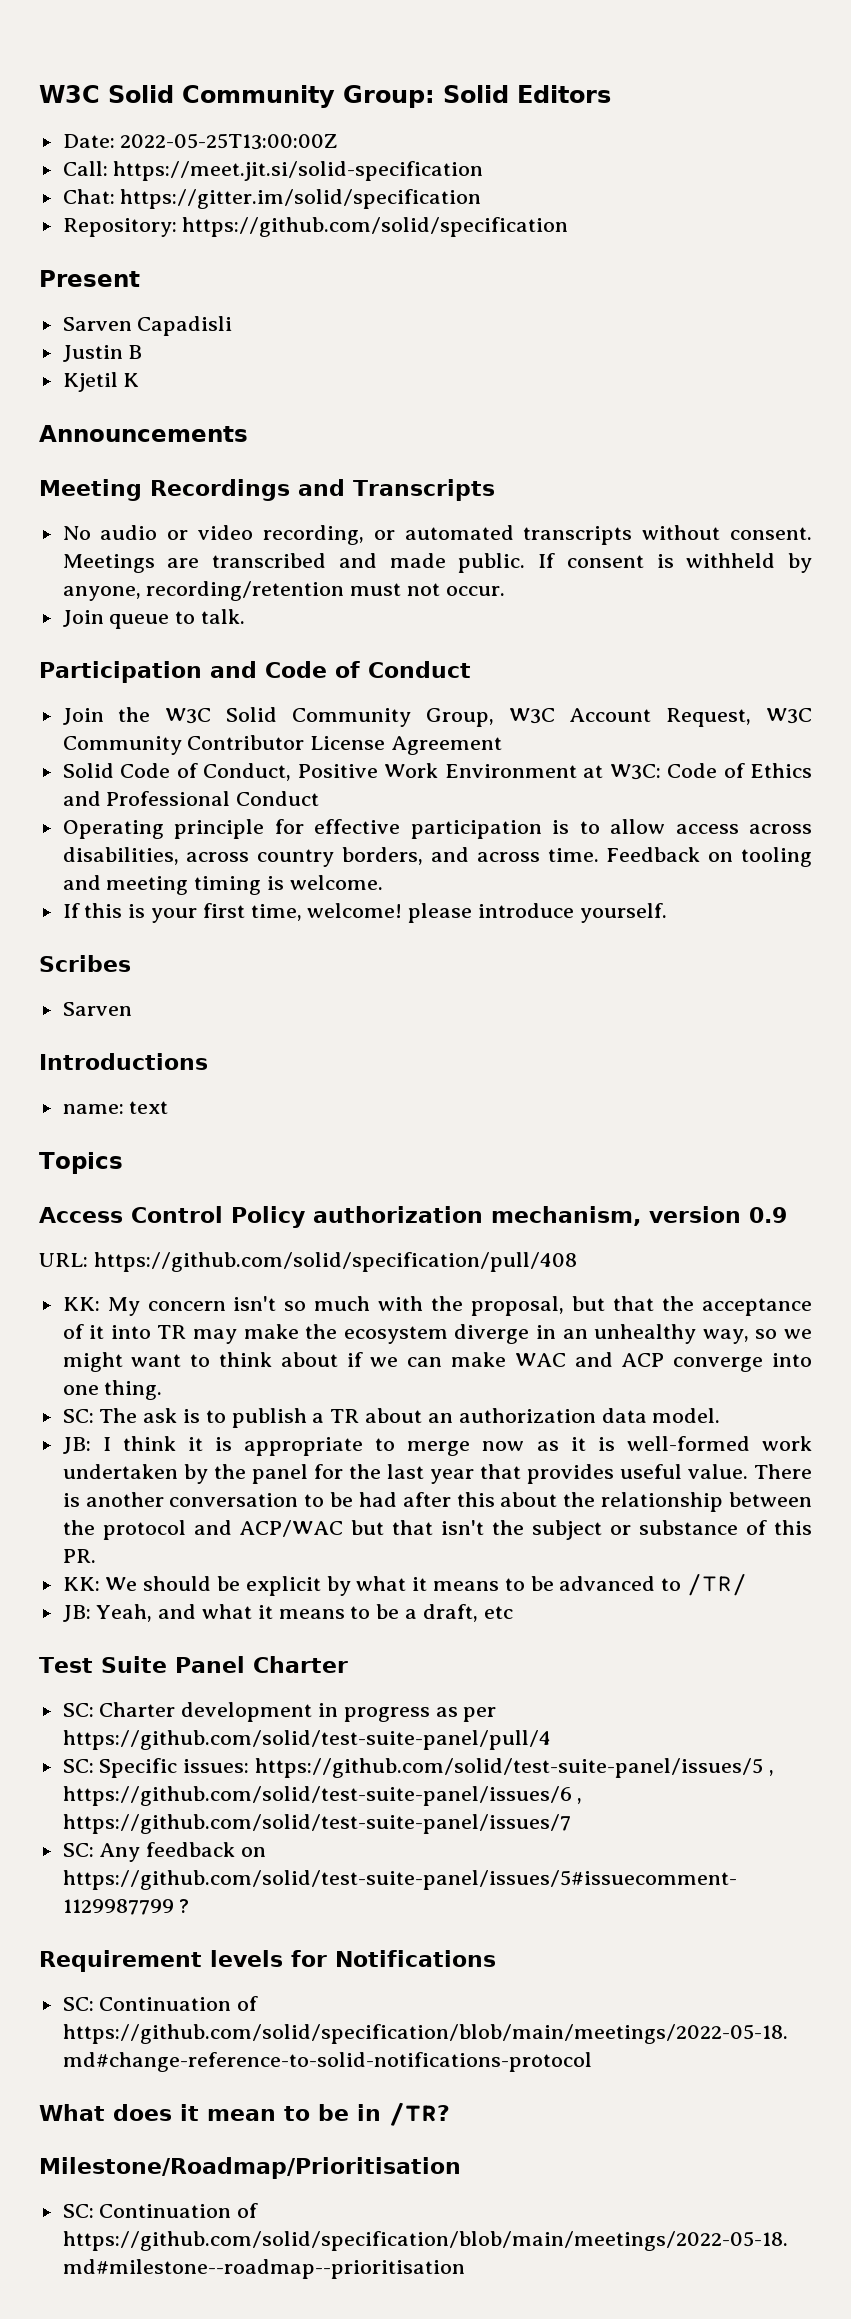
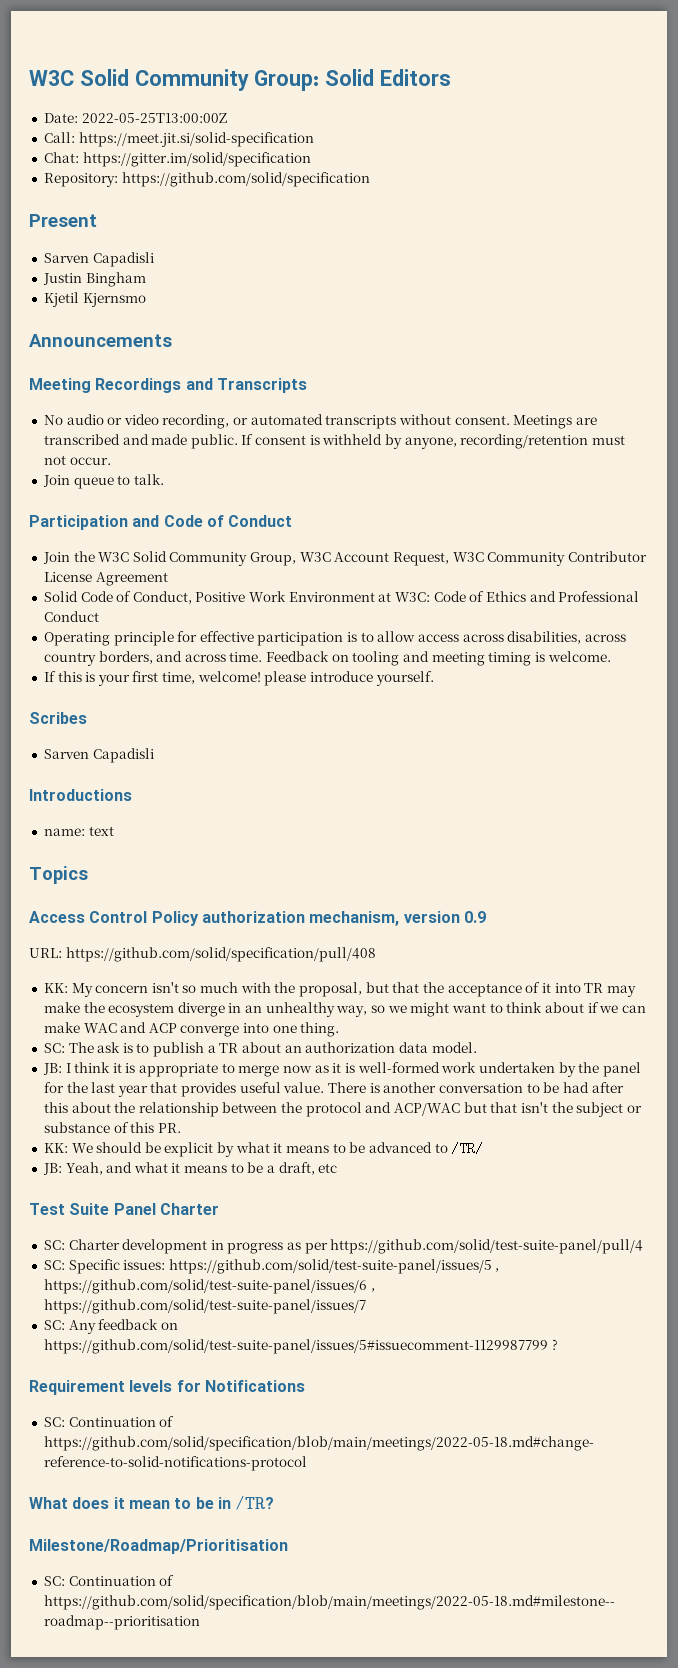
- Justin B
+ Justin Bingham
- Kjetil K
+ Kjetil Kjernsmo
  Scribes
- Sarven
+ Sarven Capadisli

